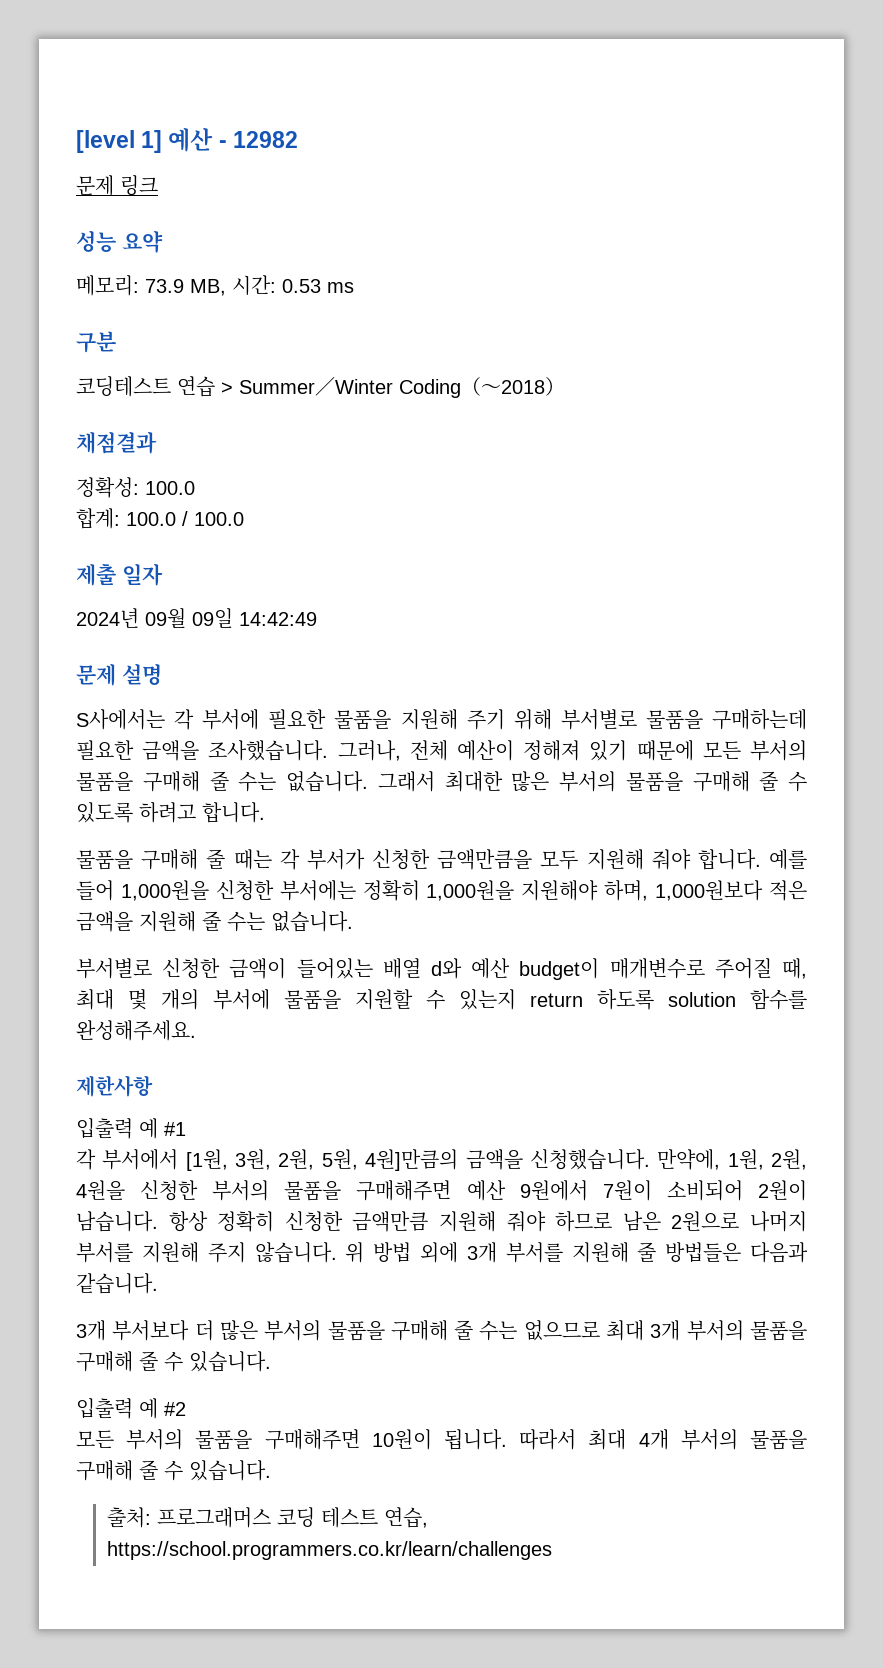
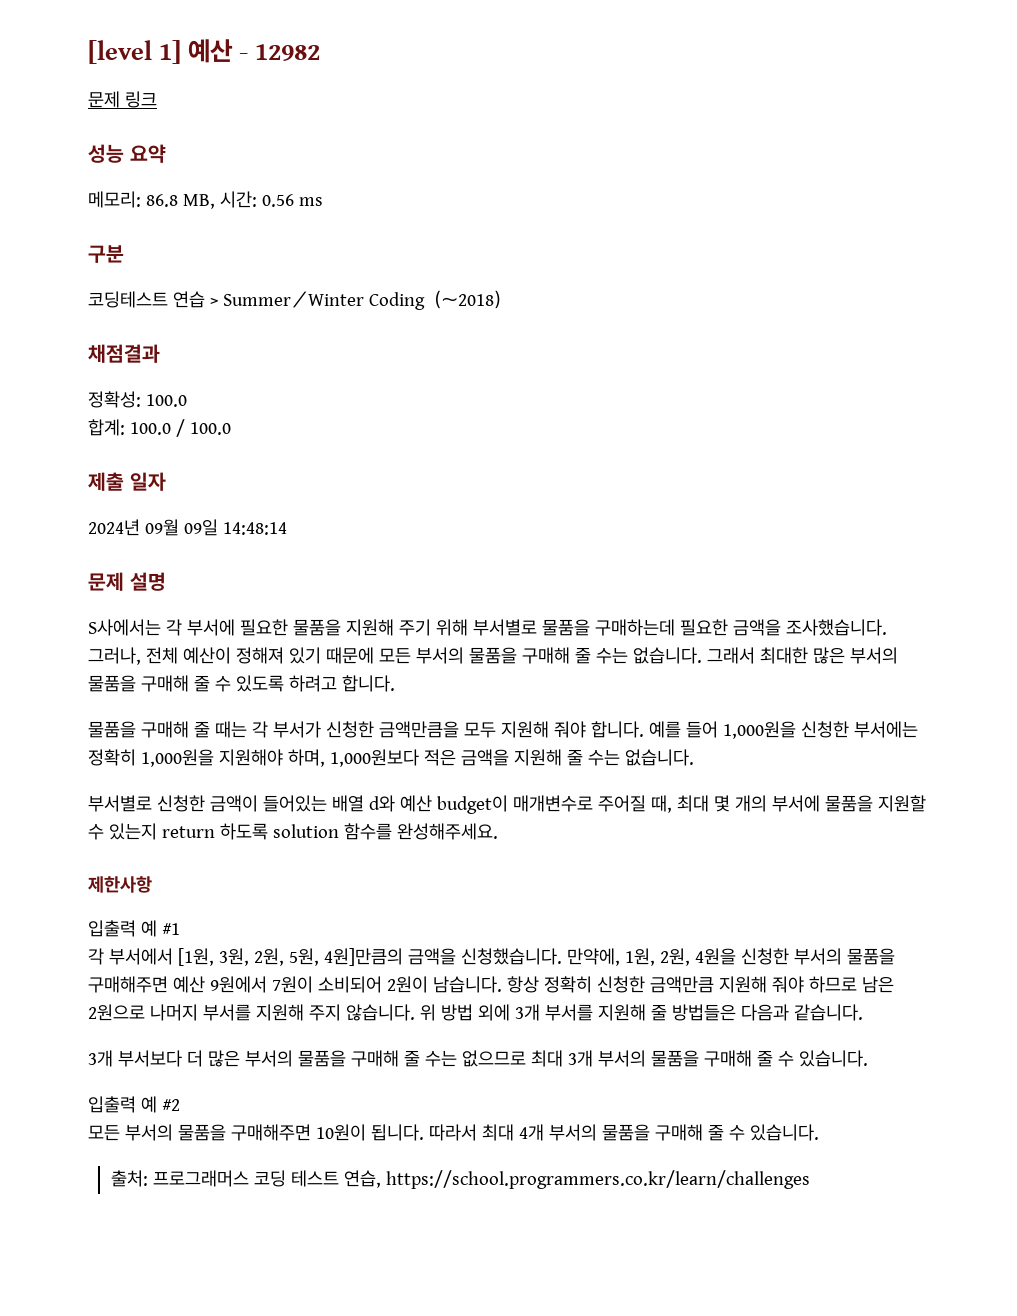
- 메모리: 73.9 MB, 시간: 0.53 ms
+ 메모리: 86.8 MB, 시간: 0.56 ms
- 2024년 09월 09일 14:42:49
+ 2024년 09월 09일 14:48:14

